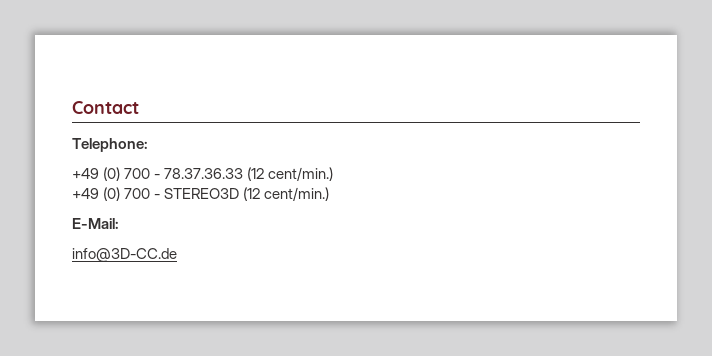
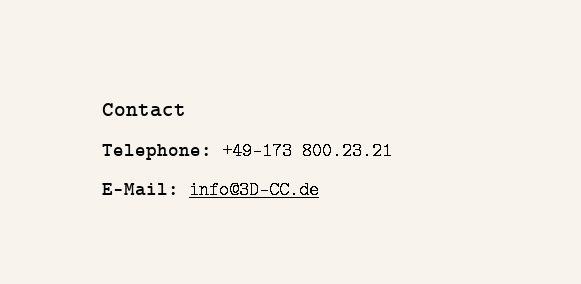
- Telephone:
- +49 (0) 700 - 78.37.36.33 (12 cent/min.)
- +49 (0) 700 - STEREO3D (12 cent/min.)
+ Telephone: +49-173 800.23.21
- E-Mail:
- info@3D-CC.de
+ E-Mail: info@3D-CC.de

